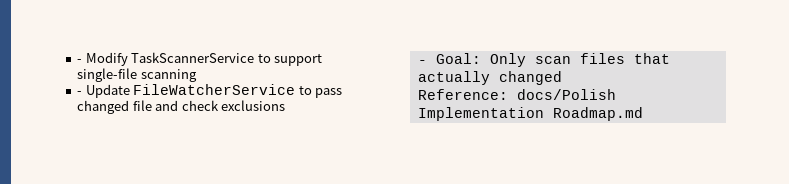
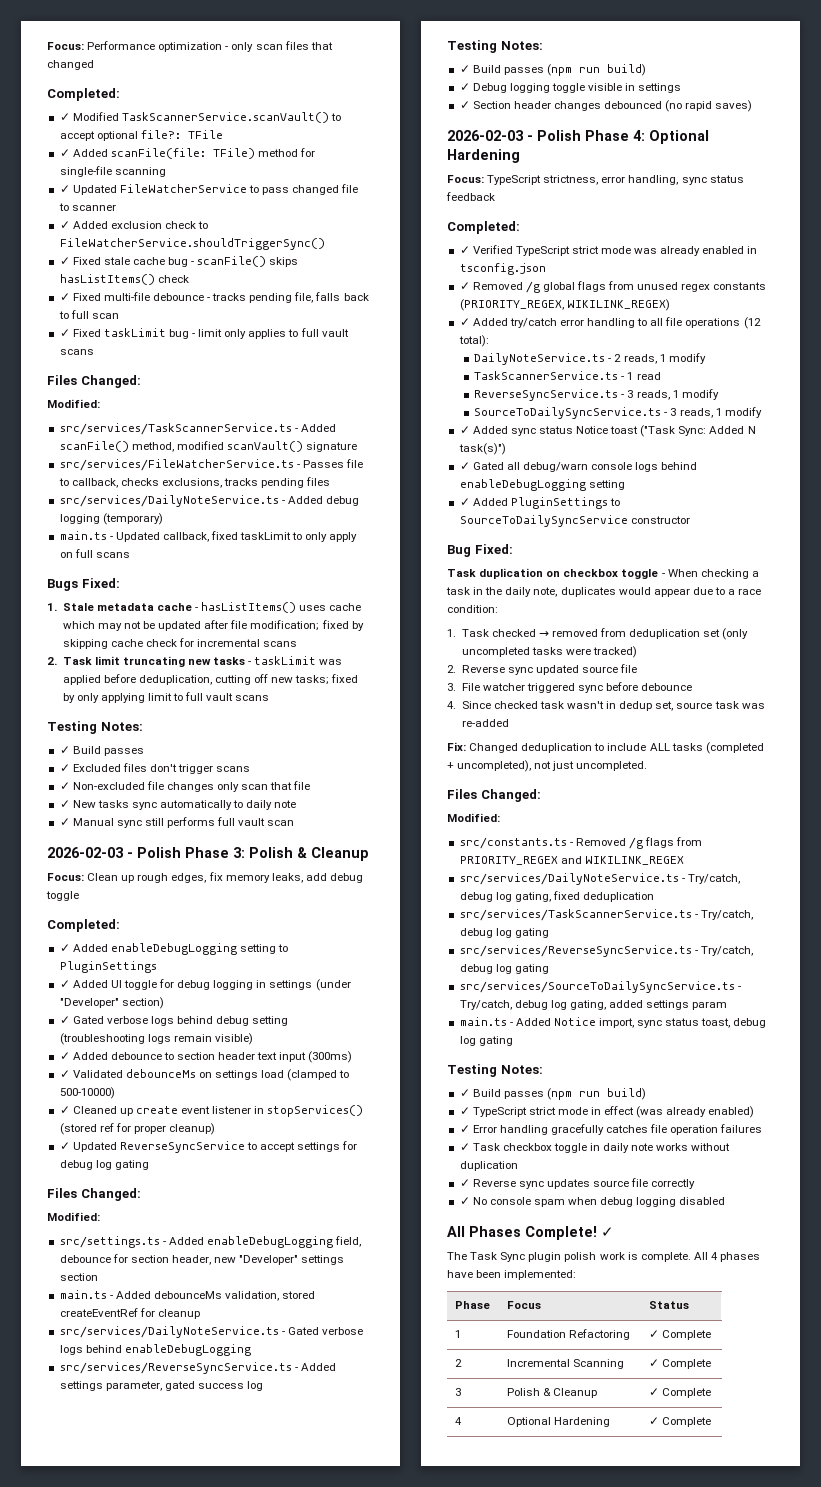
- - Modify TaskScannerService to support single-file scanning
+ Focus: Performance optimization - only scan files that changed
+ Completed:
+ ✓ Modified TaskScannerService.scanVault() to accept optional file?: TFile
+ ✓ Added scanFile(file: TFile) method for single-file scanning
- - Update FileWatcherService to pass changed file and check exclusions
- - Goal: Only scan files that actually changed
- Reference: docs/Polish Implementation Roadmap.md
+ ✓ Updated FileWatcherService to pass changed file to scanner
+ ✓ Added exclusion check to FileWatcherService.shouldTriggerSync()
+ ✓ Fixed stale cache bug - scanFile() skips hasListItems() check
+ ✓ Fixed multi-file debounce - tracks pending file, falls back to full scan
+ ✓ Fixed taskLimit bug - limit only applies to full vault scans
+ Files Changed:
+ Modified:
+ src/services/TaskScannerService.ts - Added scanFile() method, modified scanVault() signature
+ src/services/FileWatcherService.ts - Passes file to callback, checks exclusions, tracks pending files
+ src/services/DailyNoteService.ts - Added debug logging (temporary)
+ main.ts - Updated callback, fixed taskLimit to only apply on full scans
+ Bugs Fixed:
+ 1. Stale metadata cache - hasListItems() uses cache which may not be updated after file modification; fixed by skipping cache check for incremental scans
+ 2. Task limit truncating new tasks - taskLimit was applied before deduplication, cutting off new tasks; fixed by only applying limit to full vault scans
+ Testing Notes:
+ ✓ Build passes
+ ✓ Excluded files don't trigger scans
+ ✓ Non-excluded file changes only scan that file
+ ✓ New tasks sync automatically to daily note
+ ✓ Manual sync still performs full vault scan
+ 2026-02-03 - Polish Phase 3: Polish & Cleanup
+ Focus: Clean up rough edges, fix memory leaks, add debug toggle
+ Completed:
+ ✓ Added enableDebugLogging setting to PluginSettings
+ ✓ Added UI toggle for debug logging in settings (under "Developer" section)
+ ✓ Gated verbose logs behind debug setting (troubleshooting logs remain visible)
+ ✓ Added debounce to section header text input (300ms)
+ ✓ Validated debounceMs on settings load (clamped to 500-10000)
+ ✓ Cleaned up create event listener in stopServices() (stored ref for proper cleanup)
+ ✓ Updated ReverseSyncService to accept settings for debug log gating
+ Files Changed:
+ Modified:
+ src/settings.ts - Added enableDebugLogging field, debounce for section header, new "Developer" settings section
+ main.ts - Added debounceMs validation, stored createEventRef for cleanup
+ src/services/DailyNoteService.ts - Gated verbose logs behind enableDebugLogging
+ src/services/ReverseSyncService.ts - Added settings parameter, gated success log
+ Testing Notes:
+ ✓ Build passes (npm run build)
+ ✓ Debug logging toggle visible in settings
+ ✓ Section header changes debounced (no rapid saves)
+ 2026-02-03 - Polish Phase 4: Optional Hardening
+ Focus: TypeScript strictness, error handling, sync status feedback
+ Completed:
+ ✓ Verified TypeScript strict mode was already enabled in tsconfig.json
+ ✓ Removed /g global flags from unused regex constants (PRIORITY_REGEX, WIKILINK_REGEX)
+ ✓ Added try/catch error handling to all file operations (12 total):
+ DailyNoteService.ts - 2 reads, 1 modify
+ TaskScannerService.ts - 1 read
+ ReverseSyncService.ts - 3 reads, 1 modify
+ SourceToDailySyncService.ts - 3 reads, 1 modify
+ ✓ Added sync status Notice toast ("Task Sync: Added N task(s)")
+ ✓ Gated all debug/warn console logs behind enableDebugLogging setting
+ ✓ Added PluginSettings to SourceToDailySyncService constructor
+ Bug Fixed:
+ Task duplication on checkbox toggle - When checking a task in the daily note, duplicates would appear due to a race condition:
+ 1. Task checked → removed from deduplication set (only uncompleted tasks were tracked)
+ 2. Reverse sync updated source file
+ 3. File watcher triggered sync before debounce
+ 4. Since checked task wasn't in dedup set, source task was re-added
+ Fix: Changed deduplication to include ALL tasks (completed + uncompleted), not just uncompleted.
+ Files Changed:
+ Modified:
+ src/constants.ts - Removed /g flags from PRIORITY_REGEX and WIKILINK_REGEX
+ src/services/DailyNoteService.ts - Try/catch, debug log gating, fixed deduplication
+ src/services/TaskScannerService.ts - Try/catch, debug log gating
+ src/services/ReverseSyncService.ts - Try/catch, debug log gating
+ src/services/SourceToDailySyncService.ts - Try/catch, debug log gating, added settings param
+ main.ts - Added Notice import, sync status toast, debug log gating
+ Testing Notes:
+ ✓ Build passes (npm run build)
+ ✓ TypeScript strict mode in effect (was already enabled)
+ ✓ Error handling gracefully catches file operation failures
+ ✓ Task checkbox toggle in daily note works without duplication
+ ✓ Reverse sync updates source file correctly
+ ✓ No console spam when debug logging disabled
+ All Phases Complete! ✓
+ The Task Sync plugin polish work is complete. All 4 phases have been implemented:
+ Phase | Focus | Status
+ 1 | Foundation Refactoring | ✓ Complete
+ 2 | Incremental Scanning | ✓ Complete
+ 3 | Polish & Cleanup | ✓ Complete
+ 4 | Optional Hardening | ✓ Complete

